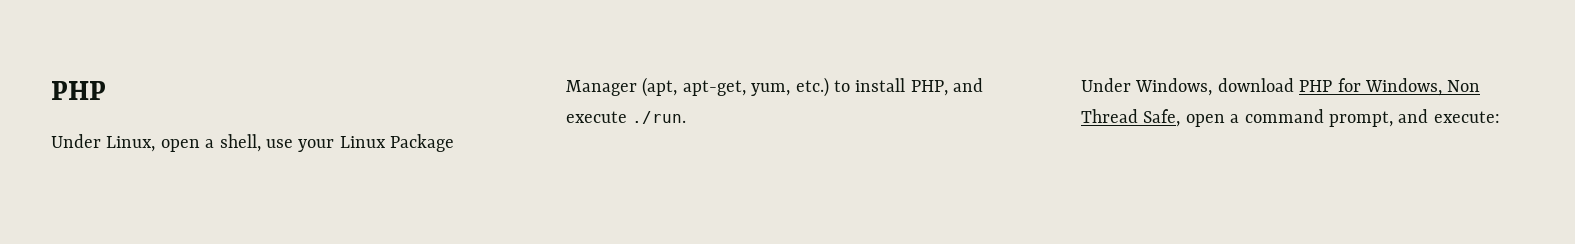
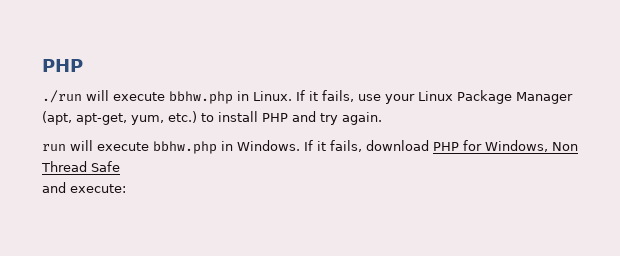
- Under Linux, open a shell, use your Linux Package Manager (apt, apt-get, yum, etc.) to install PHP, and execute ./run.
- Under Windows, download PHP for Windows, Non Thread Safe, open a command prompt, and execute:
+ ./run will execute bbhw.php in Linux. If it fails, use your Linux Package Manager (apt, apt-get, yum, etc.) to install PHP and try again.
+ run will execute bbhw.php in Windows. If it fails, download PHP for Windows, Non Thread Safe
+ and execute:

